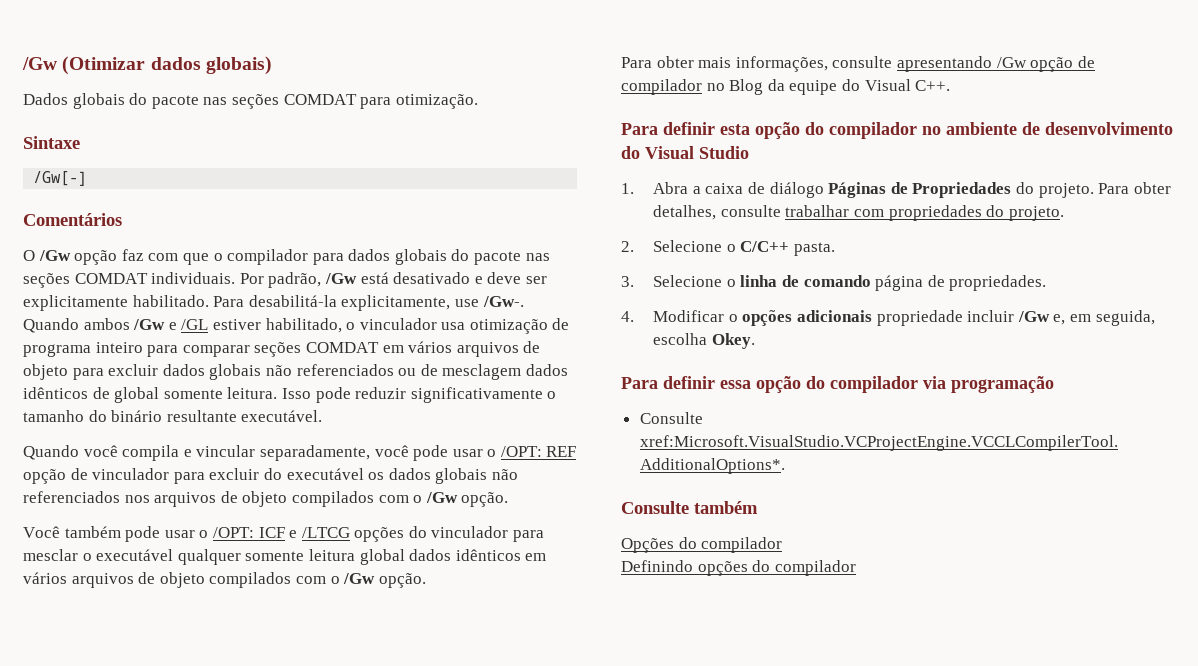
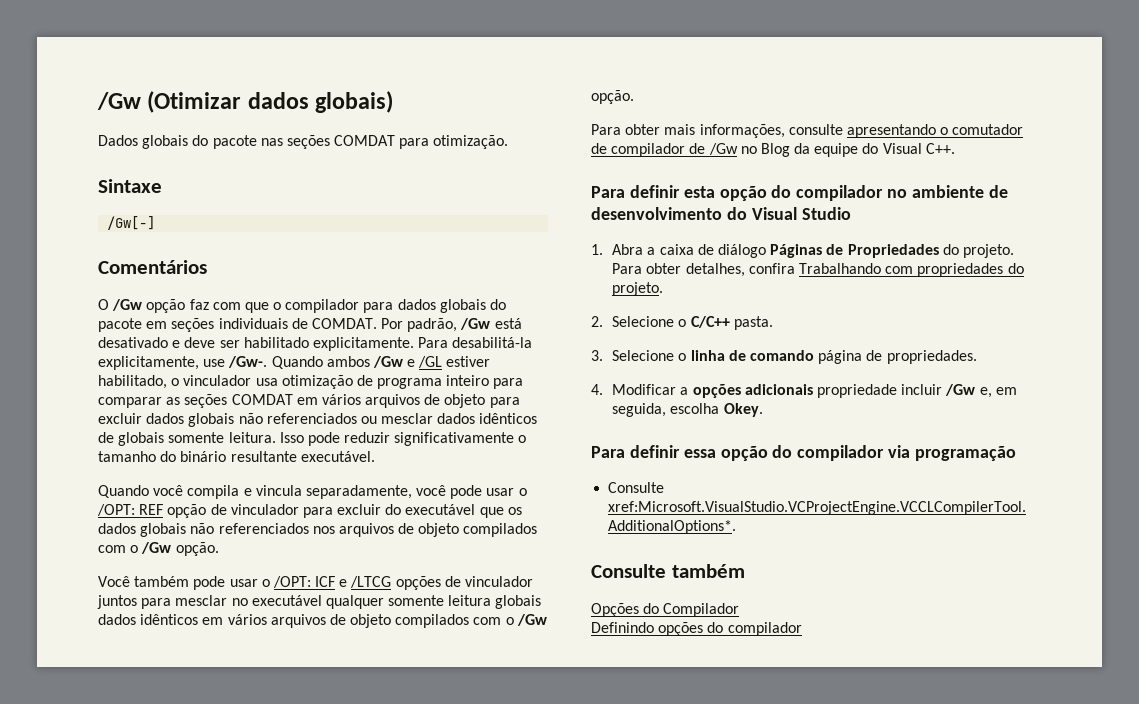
- O /Gw opção faz com que o compilador para dados globais do pacote nas seções COMDAT individuais.
+ O /Gw opção faz com que o compilador para dados globais do pacote em seções individuais de COMDAT.
- Por padrão, /Gw está desativado e deve ser explicitamente habilitado.
+ Por padrão, /Gw está desativado e deve ser habilitado explicitamente.
- Quando ambos /Gw e /GL estiver habilitado, o vinculador usa otimização de programa inteiro para comparar seções COMDAT em vários arquivos de objeto para excluir dados globais não referenciados ou de mesclagem dados idênticos de global somente leitura.
+ Quando ambos /Gw e /GL estiver habilitado, o vinculador usa otimização de programa inteiro para comparar as seções COMDAT em vários arquivos de objeto para excluir dados globais não referenciados ou mesclar dados idênticos de globais somente leitura.
- Quando você compila e vincular separadamente, você pode usar o /OPT: REF opção de vinculador para excluir do executável os dados globais não referenciados nos arquivos de objeto compilados com o /Gw opção.
+ Quando você compila e vincula separadamente, você pode usar o /OPT: REF opção de vinculador para excluir do executável que os dados globais não referenciados nos arquivos de objeto compilados com o /Gw opção.
- Você também pode usar o /OPT: ICF e /LTCG opções do vinculador para mesclar o executável qualquer somente leitura global dados idênticos em vários arquivos de objeto compilados com o /Gw opção.
+ Você também pode usar o /OPT: ICF e /LTCG opções de vinculador juntos para mesclar no executável qualquer somente leitura globais dados idênticos em vários arquivos de objeto compilados com o /Gw opção.
- Para obter mais informações, consulte apresentando /Gw opção de compilador no Blog da equipe do Visual C++.
+ Para obter mais informações, consulte apresentando o comutador de compilador de /Gw no Blog da equipe do Visual C++.
- Para obter detalhes, consulte trabalhar com propriedades do projeto.
+ Para obter detalhes, confira Trabalhando com propriedades do projeto.
- 4. Modificar o opções adicionais propriedade incluir /Gw e, em seguida, escolha Okey.
+ 4. Modificar a opções adicionais propriedade incluir /Gw e, em seguida, escolha Okey.
- Opções do compilador
+ Opções do Compilador

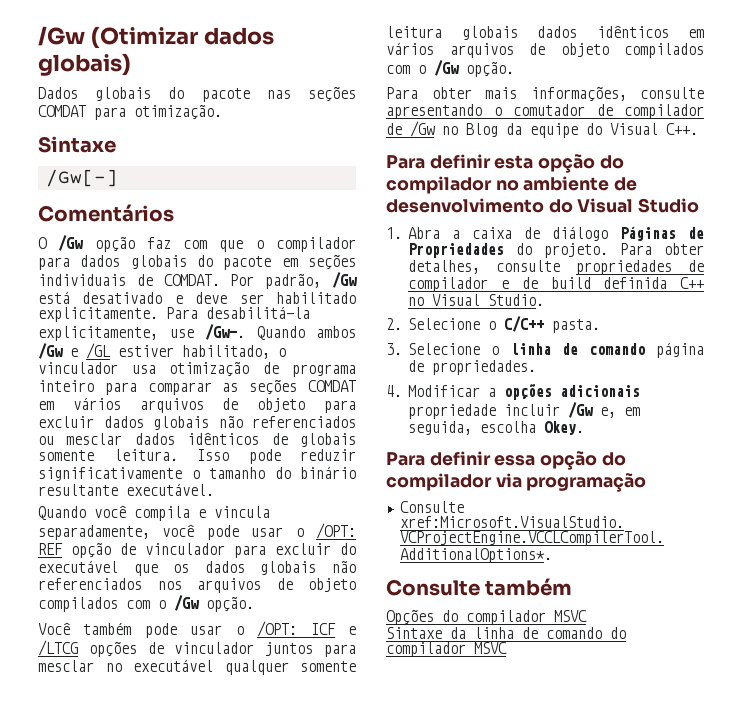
- Para obter detalhes, confira Trabalhando com propriedades do projeto.
+ Para obter detalhes, consulte propriedades de compilador e de build definida C++ no Visual Studio.
- Opções do Compilador
- Definindo opções do compilador
+ Opções do compilador MSVC
+ Sintaxe da linha de comando do compilador MSVC

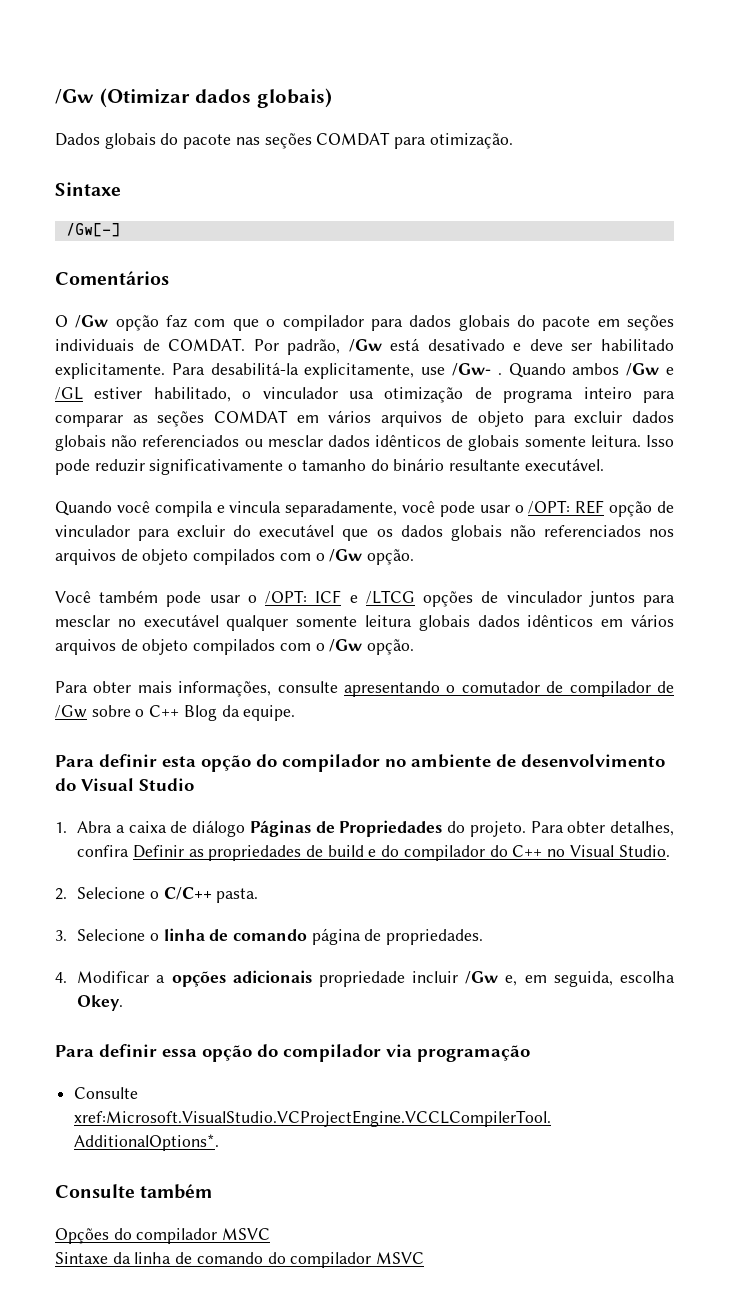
- Para desabilitá-la explicitamente, use /Gw-.
+ Para desabilitá-la explicitamente, use /Gw- .
- Para obter mais informações, consulte apresentando o comutador de compilador de /Gw no Blog da equipe do Visual C++.
+ Para obter mais informações, consulte apresentando o comutador de compilador de /Gw sobre o C++ Blog da equipe.
- Para obter detalhes, consulte propriedades de compilador e de build definida C++ no Visual Studio.
+ Para obter detalhes, confira Definir as propriedades de build e do compilador do C++ no Visual Studio.

